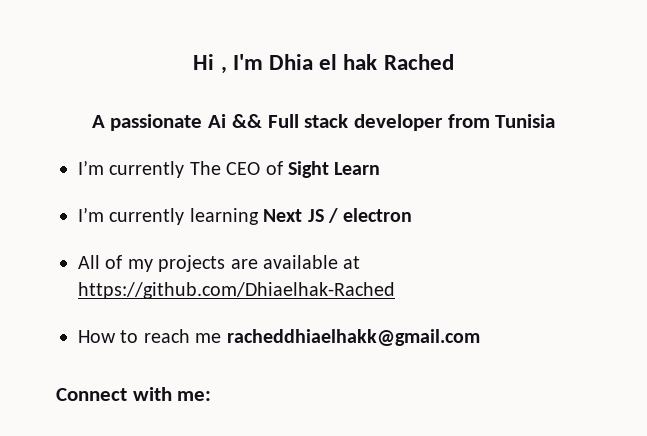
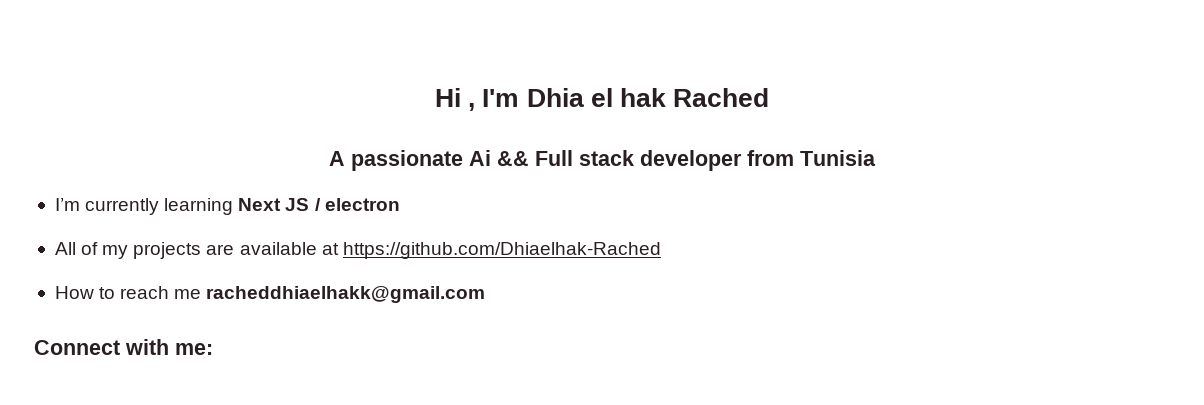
- I’m currently The CEO of Sight Learn

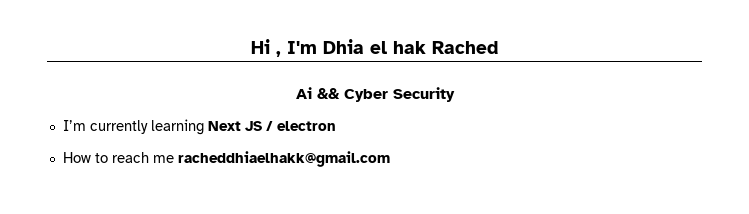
- A passionate Ai && Full stack developer from Tunisia
+ Ai && Cyber Security
- All of my projects are available at https://github.com/Dhiaelhak-Rached
- Connect with me:

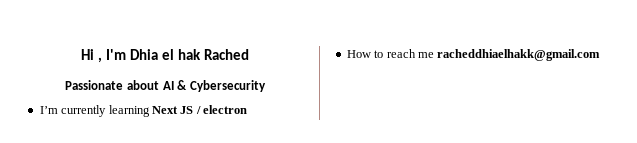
- Ai && Cyber Security
+ Passionate about AI & Cybersecurity

